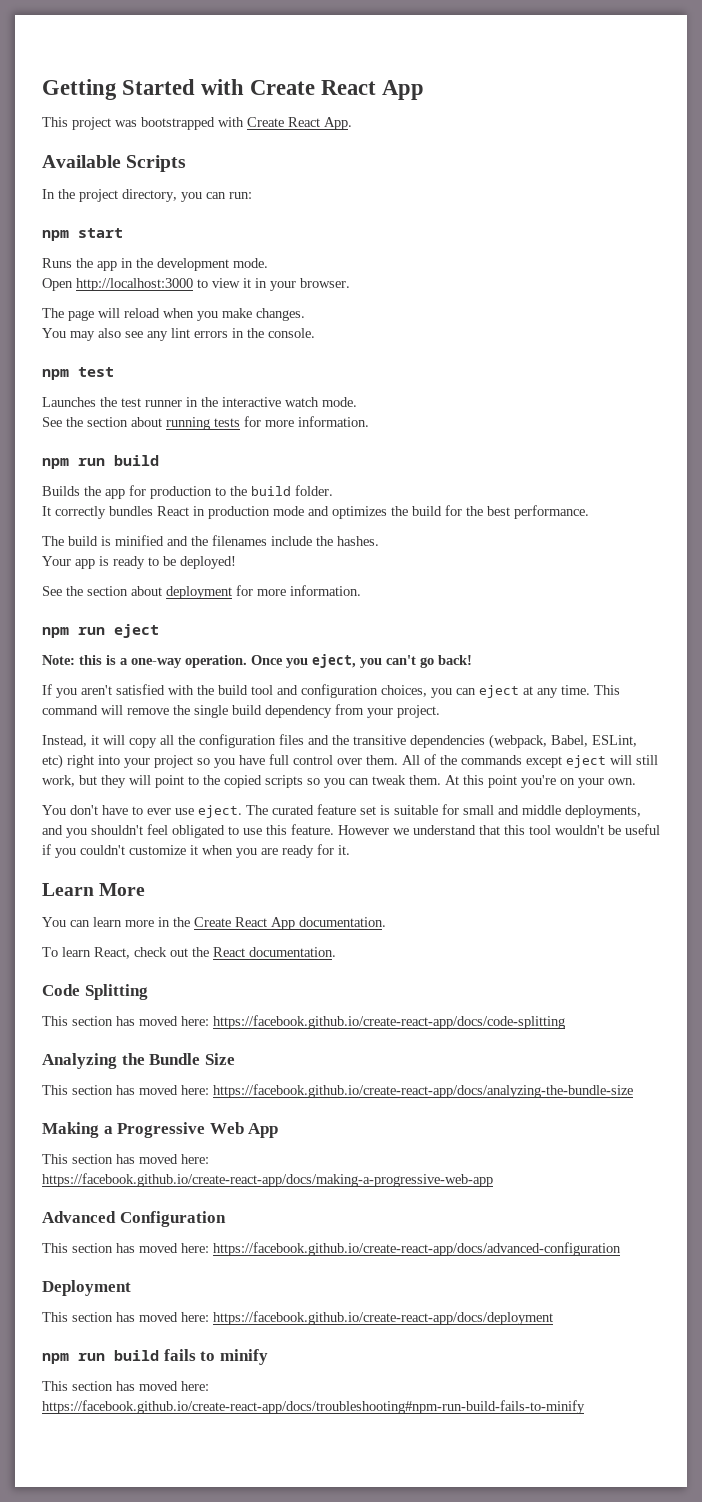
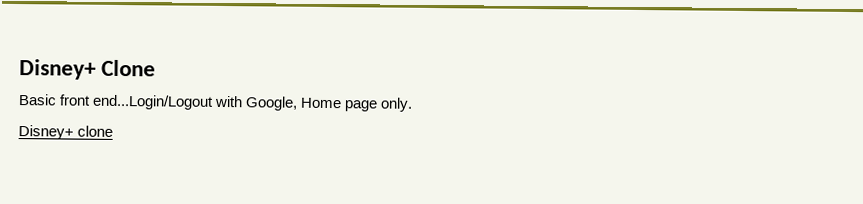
- Getting Started with Create React App
- This project was bootstrapped with Create React App.
- Available Scripts
- In the project directory, you can run:
- npm start
- Runs the app in the development mode.
- Open http://localhost:3000 to view it in your browser.
- The page will reload when you make changes.
- You may also see any lint errors in the console.
- npm test
- Launches the test runner in the interactive watch mode.
- See the section about running tests for more information.
- npm run build
- Builds the app for production to the build folder.
- It correctly bundles React in production mode and optimizes the build for the best performance.
- The build is minified and the filenames include the hashes.
- Your app is ready to be deployed!
- See the section about deployment for more information.
- npm run eject
- Note: this is a one-way operation. Once you eject, you can't go back!
- If you aren't satisfied with the build tool and configuration choices, you can eject at any time. This command will remove the single build dependency from your project.
- Instead, it will copy all the configuration files and the transitive dependencies (webpack, Babel, ESLint, etc) right into your project so you have full control over them. All of the commands except eject will still work, but they will point to the copied scripts so you can tweak them. At this point you're on your own.
- You don't have to ever use eject. The curated feature set is suitable for small and middle deployments, and you shouldn't feel obligated to use this feature. However we understand that this tool wouldn't be useful if you couldn't customize it when you are ready for it.
- Learn More
- You can learn more in the Create React App documentation.
- To learn React, check out the React documentation.
- Code Splitting
- This section has moved here: https://facebook.github.io/create-react-app/docs/code-splitting
- Analyzing the Bundle Size
- This section has moved here: https://facebook.github.io/create-react-app/docs/analyzing-the-bundle-size
- Making a Progressive Web App
- This section has moved here: https://facebook.github.io/create-react-app/docs/making-a-progressive-web-app
- Advanced Configuration
- This section has moved here: https://facebook.github.io/create-react-app/docs/advanced-configuration
- Deployment
- This section has moved here: https://facebook.github.io/create-react-app/docs/deployment
- npm run build fails to minify
- This section has moved here: https://facebook.github.io/create-react-app/docs/troubleshooting#npm-run-build-fails-to-minify
+ Disney+ Clone
+ Basic front end...Login/Logout with Google, Home page only.
+ Disney+ clone

